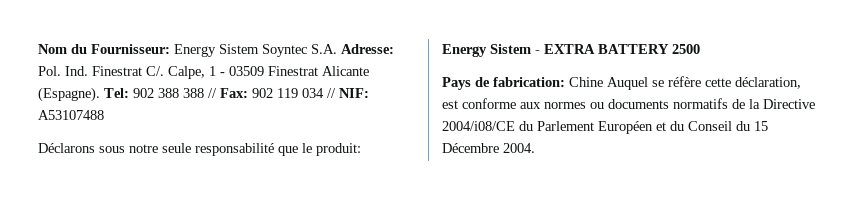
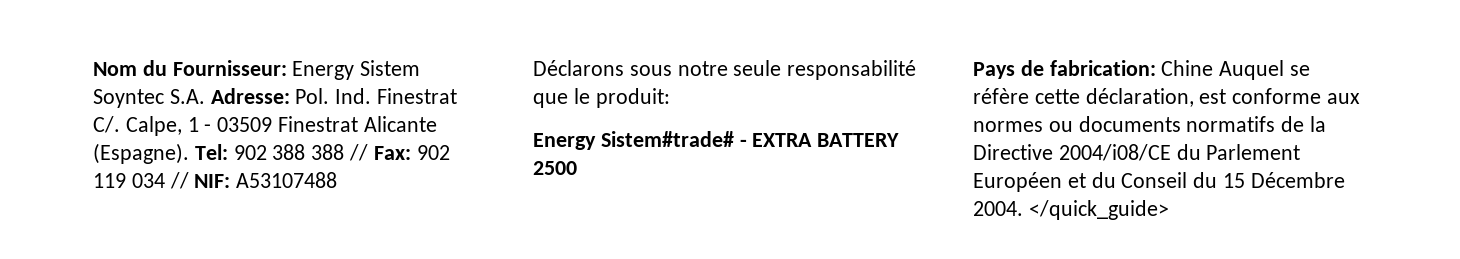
- Energy Sistem - EXTRA BATTERY 2500
+ Energy Sistem#trade# - EXTRA BATTERY 2500
+ </quick_guide>

